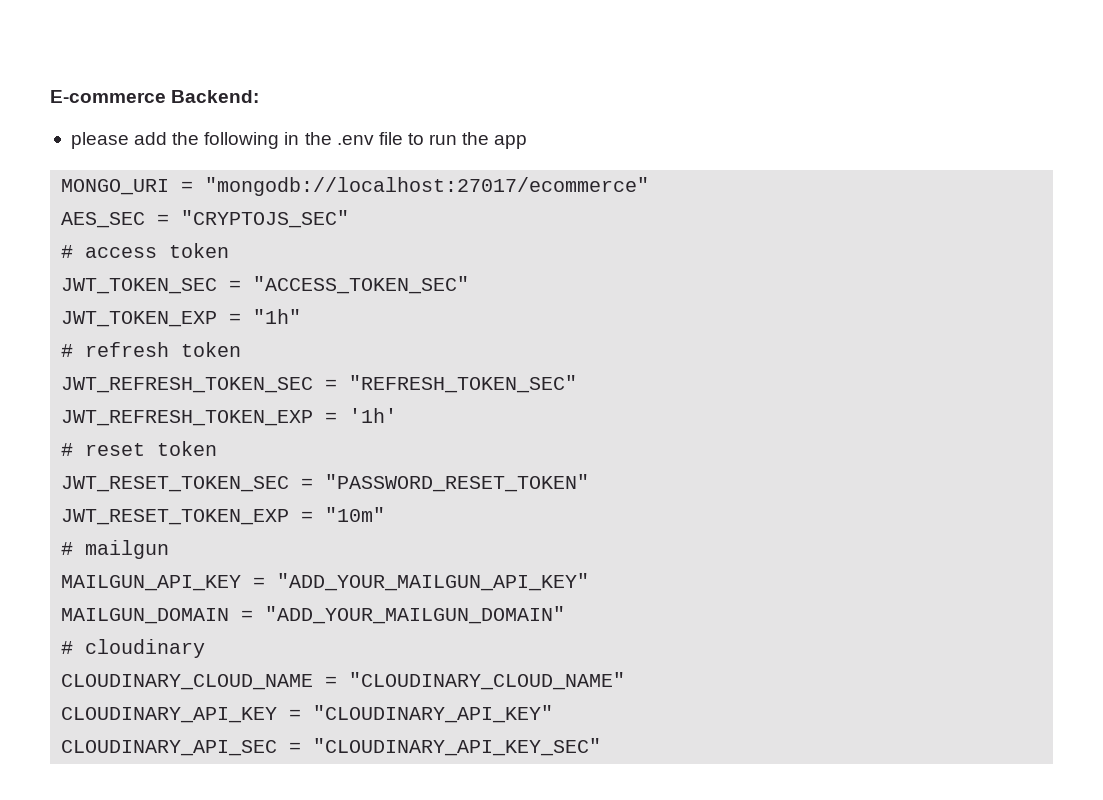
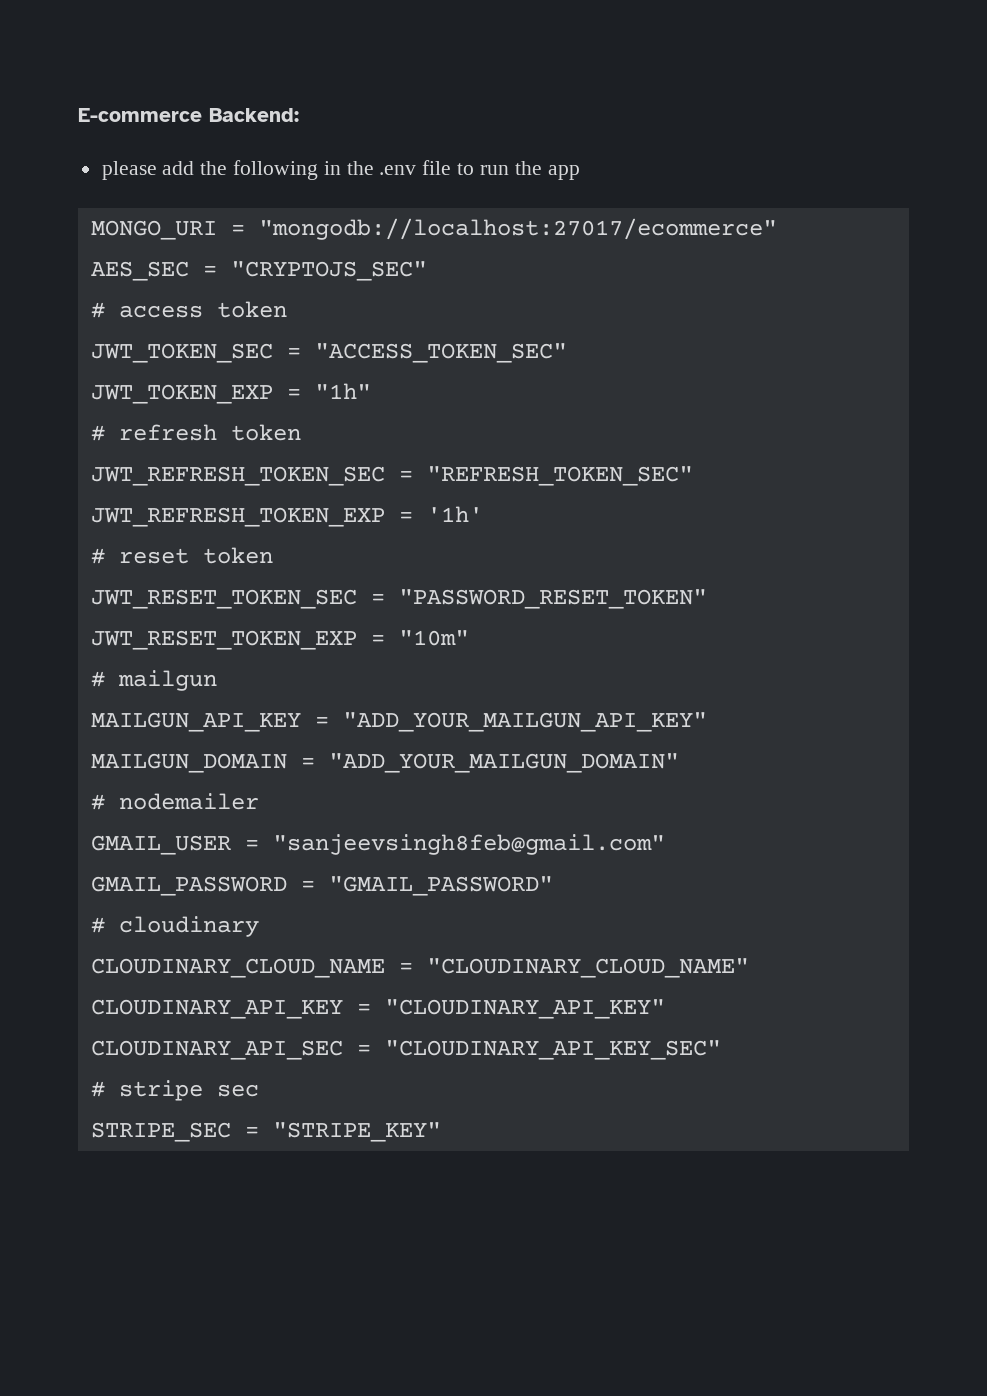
+ # nodemailer
+ GMAIL_USER = "sanjeevsingh8feb@gmail.com"
+ GMAIL_PASSWORD = "GMAIL_PASSWORD"
+ # stripe sec
+ STRIPE_SEC = "STRIPE_KEY"

